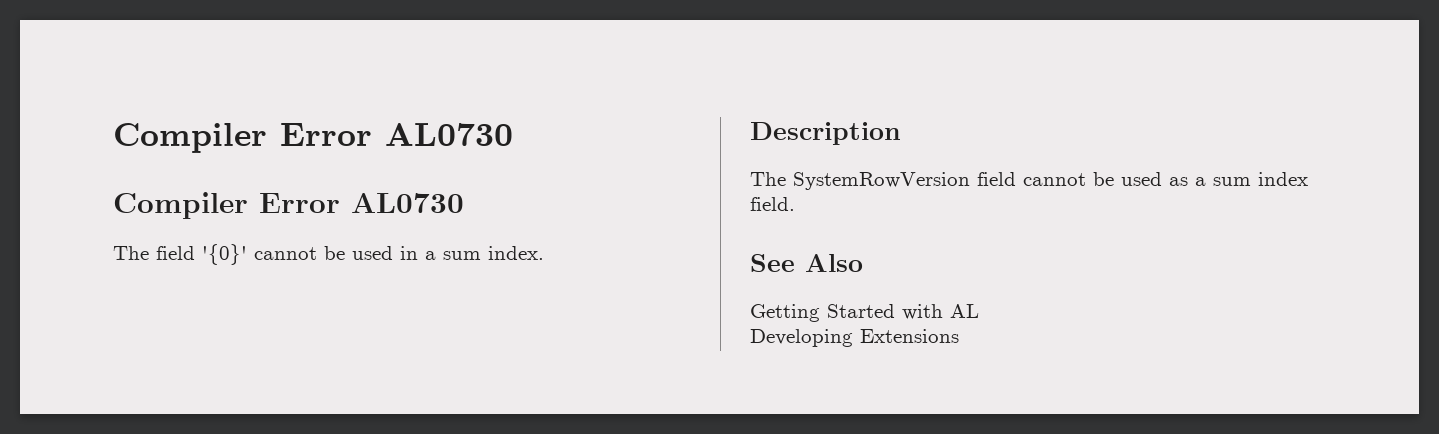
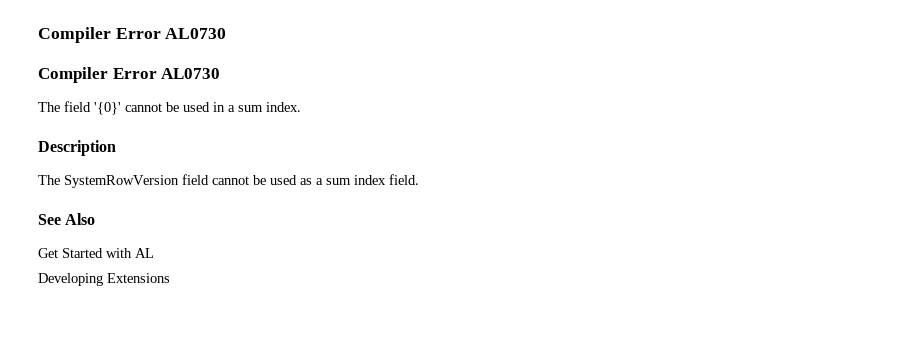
- Getting Started with AL
+ Get Started with AL

